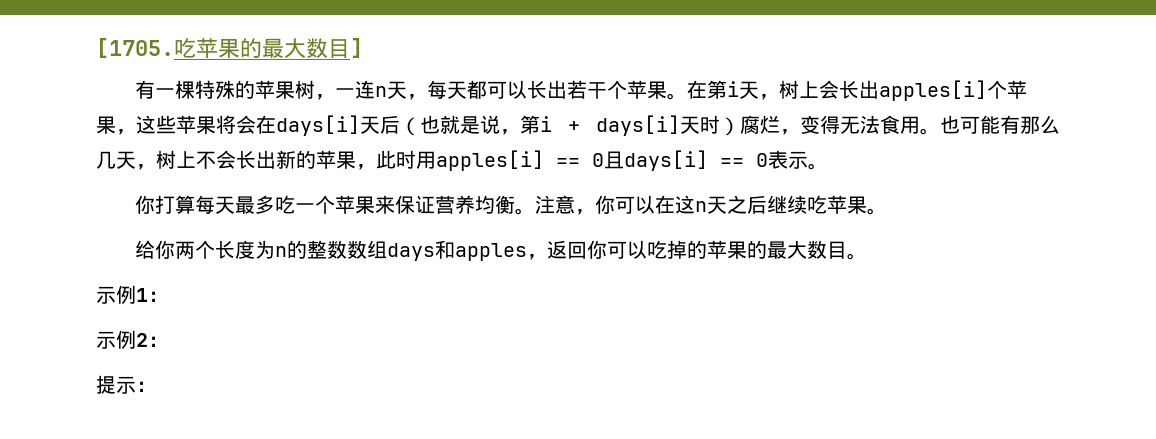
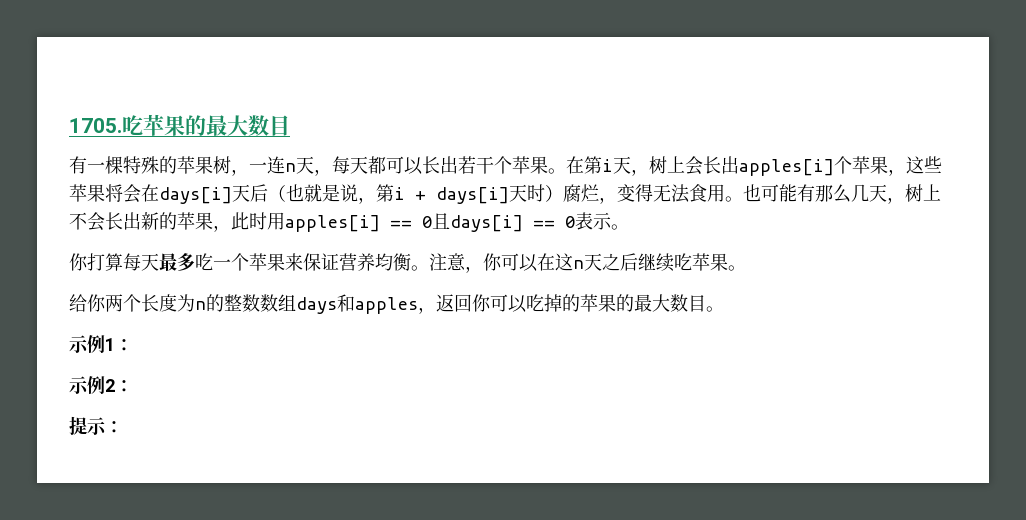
- [1705.
+ 1705.
- 吃苹果的最大数目]
+ 吃苹果的最大数目

